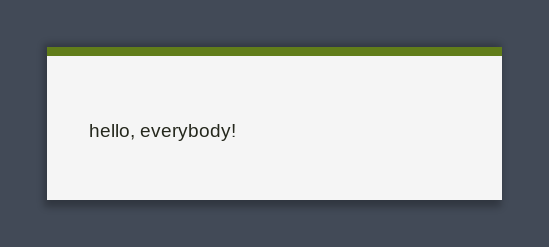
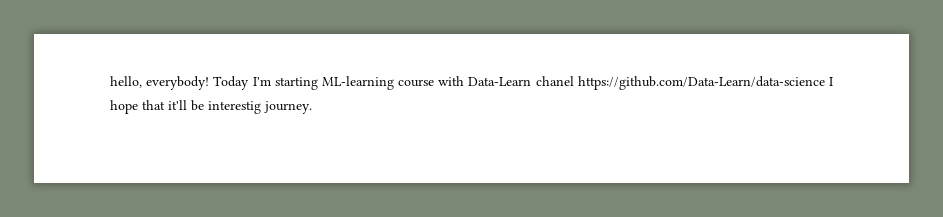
+ Today I'm starting ML-learning course with Data-Learn chanel https://github.com/Data-Learn/data-science I hope that it'll be interestig journey.

